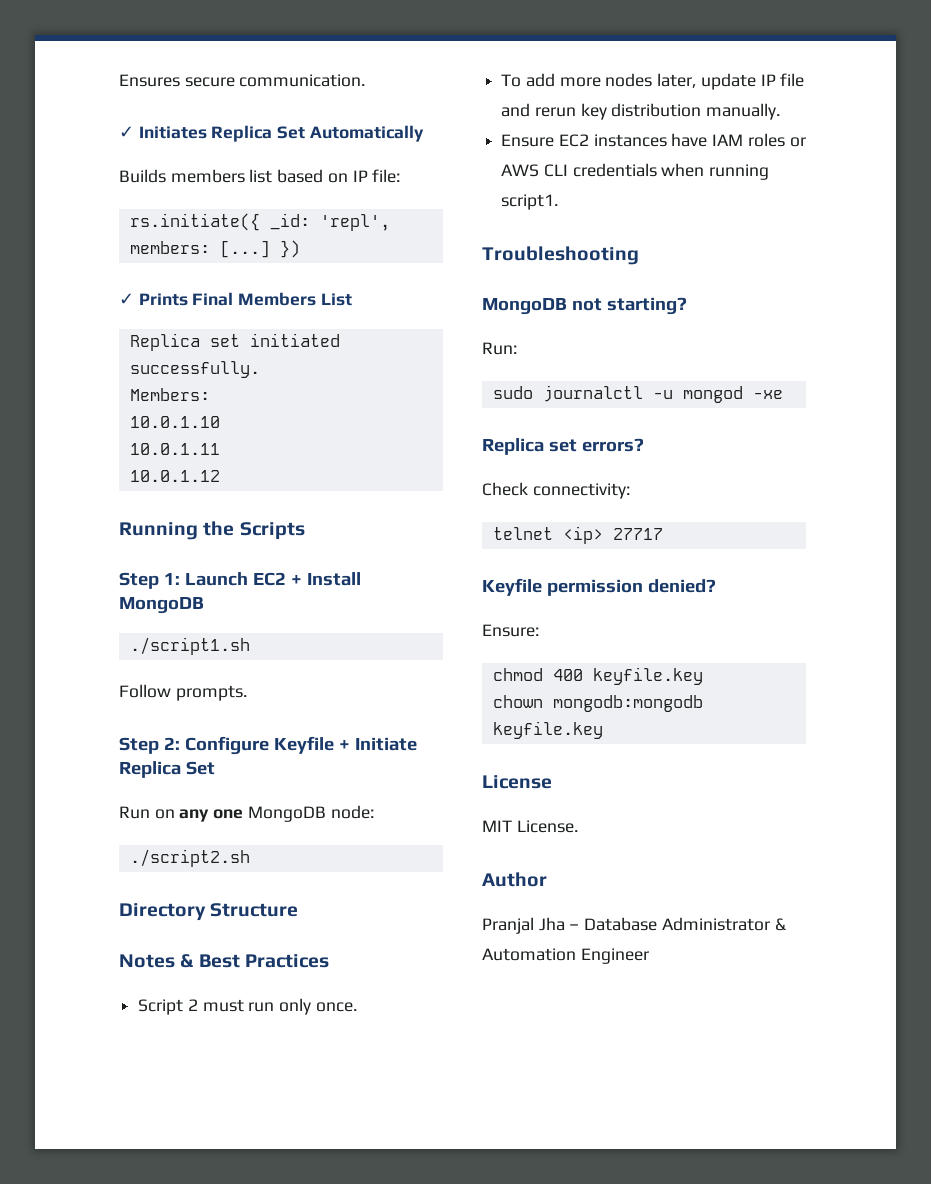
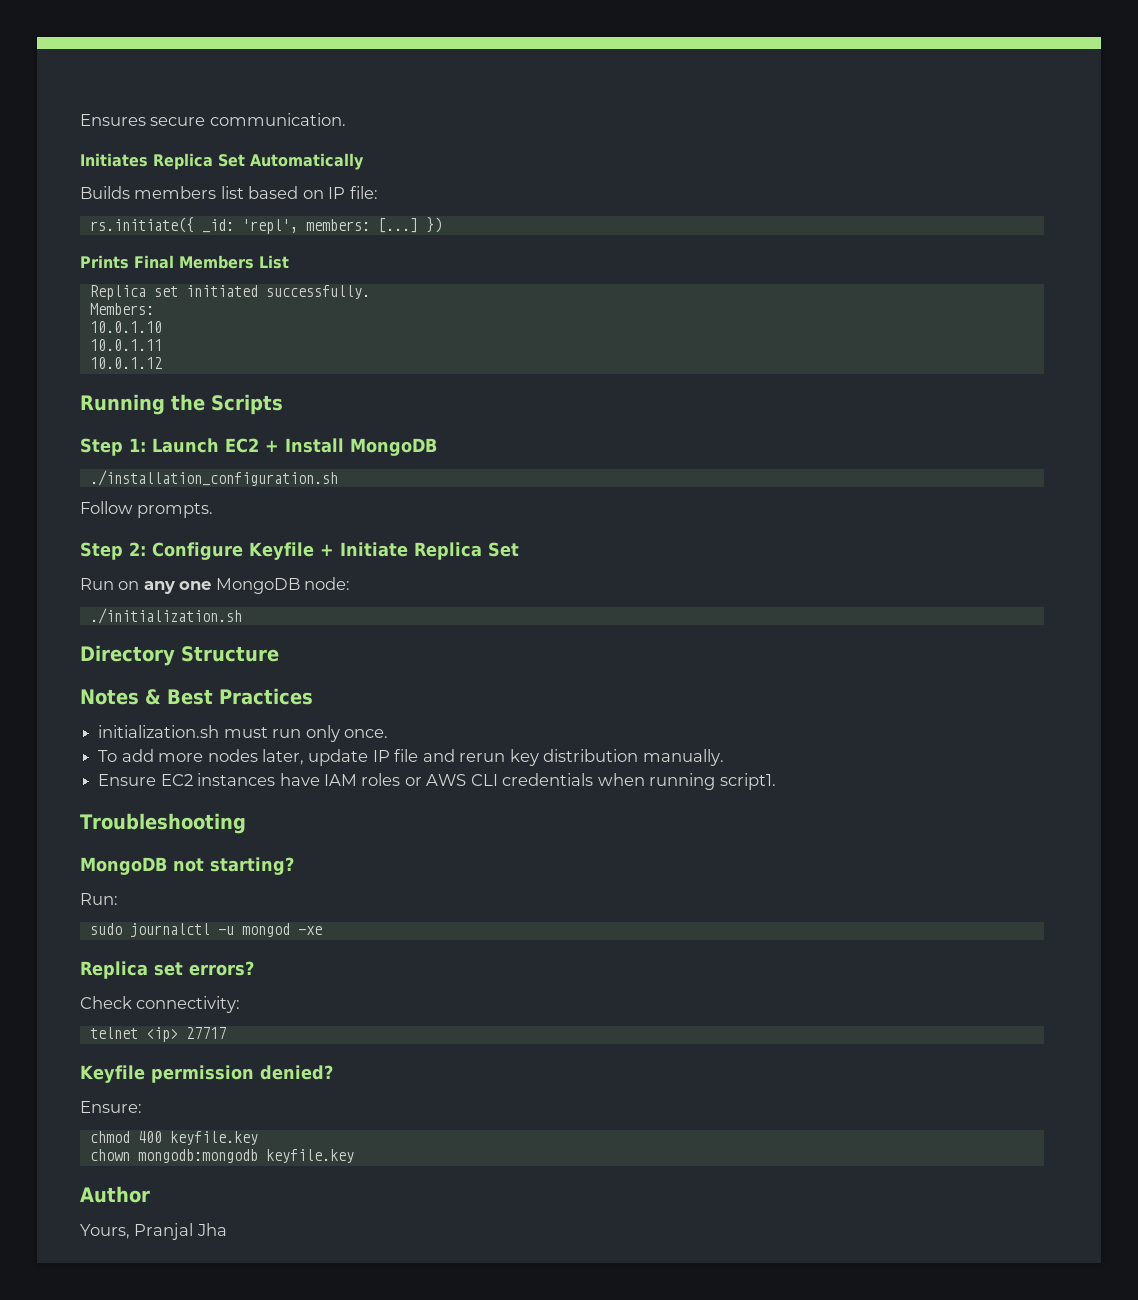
- ✓ Initiates Replica Set Automatically
+ Initiates Replica Set Automatically
- ✓ Prints Final Members List
+ Prints Final Members List
- ./script1.sh
+ ./installation_configuration.sh
- ./script2.sh
+ ./initialization.sh
- Script 2 must run only once.
+ initialization.sh must run only once.
- License
- MIT License.
- Pranjal Jha – Database Administrator & Automation Engineer
+ Yours, Pranjal Jha

